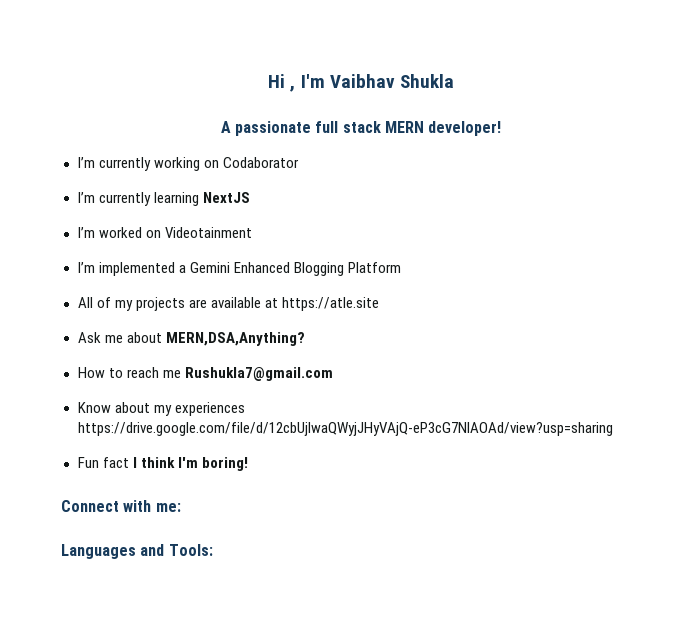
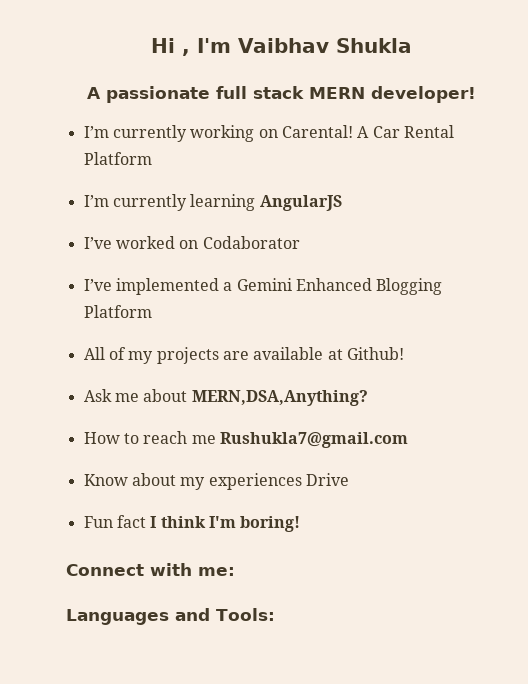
- I’m currently working on Codaborator
- I’m currently learning NextJS
- I’m worked on Videotainment
- I’m implemented a Gemini Enhanced Blogging Platform
+ I’m currently working on Carental! A Car Rental Platform
+ I’m currently learning AngularJS
+ I’ve worked on Codaborator
+ I’ve implemented a Gemini Enhanced Blogging Platform
- All of my projects are available at https://atle.site
+ All of my projects are available at Github!
- Know about my experiences https://drive.google.com/file/d/12cbUjIwaQWyjJHyVAjQ-eP3cG7NlAOAd/view?usp=sharing
+ Know about my experiences Drive

